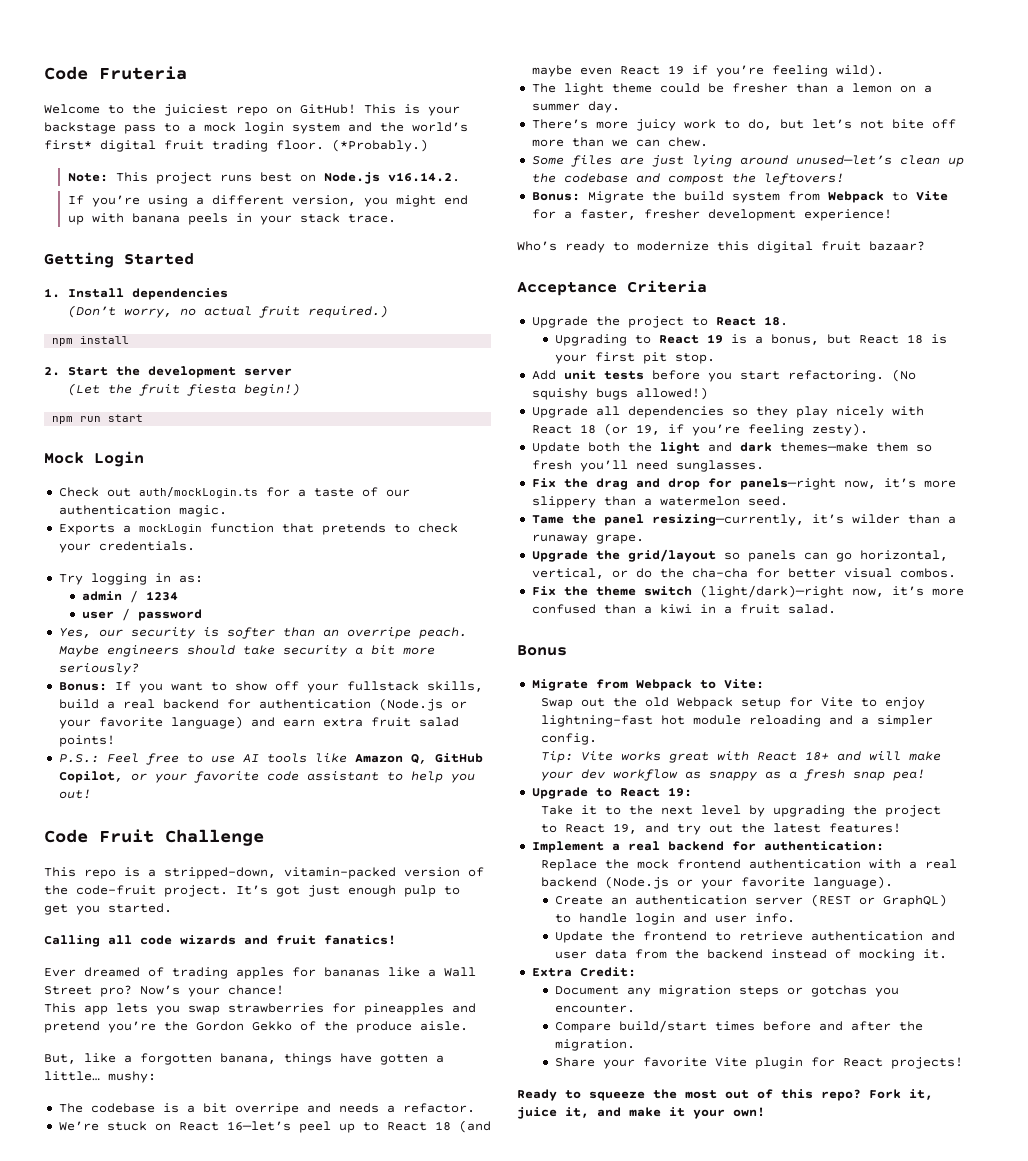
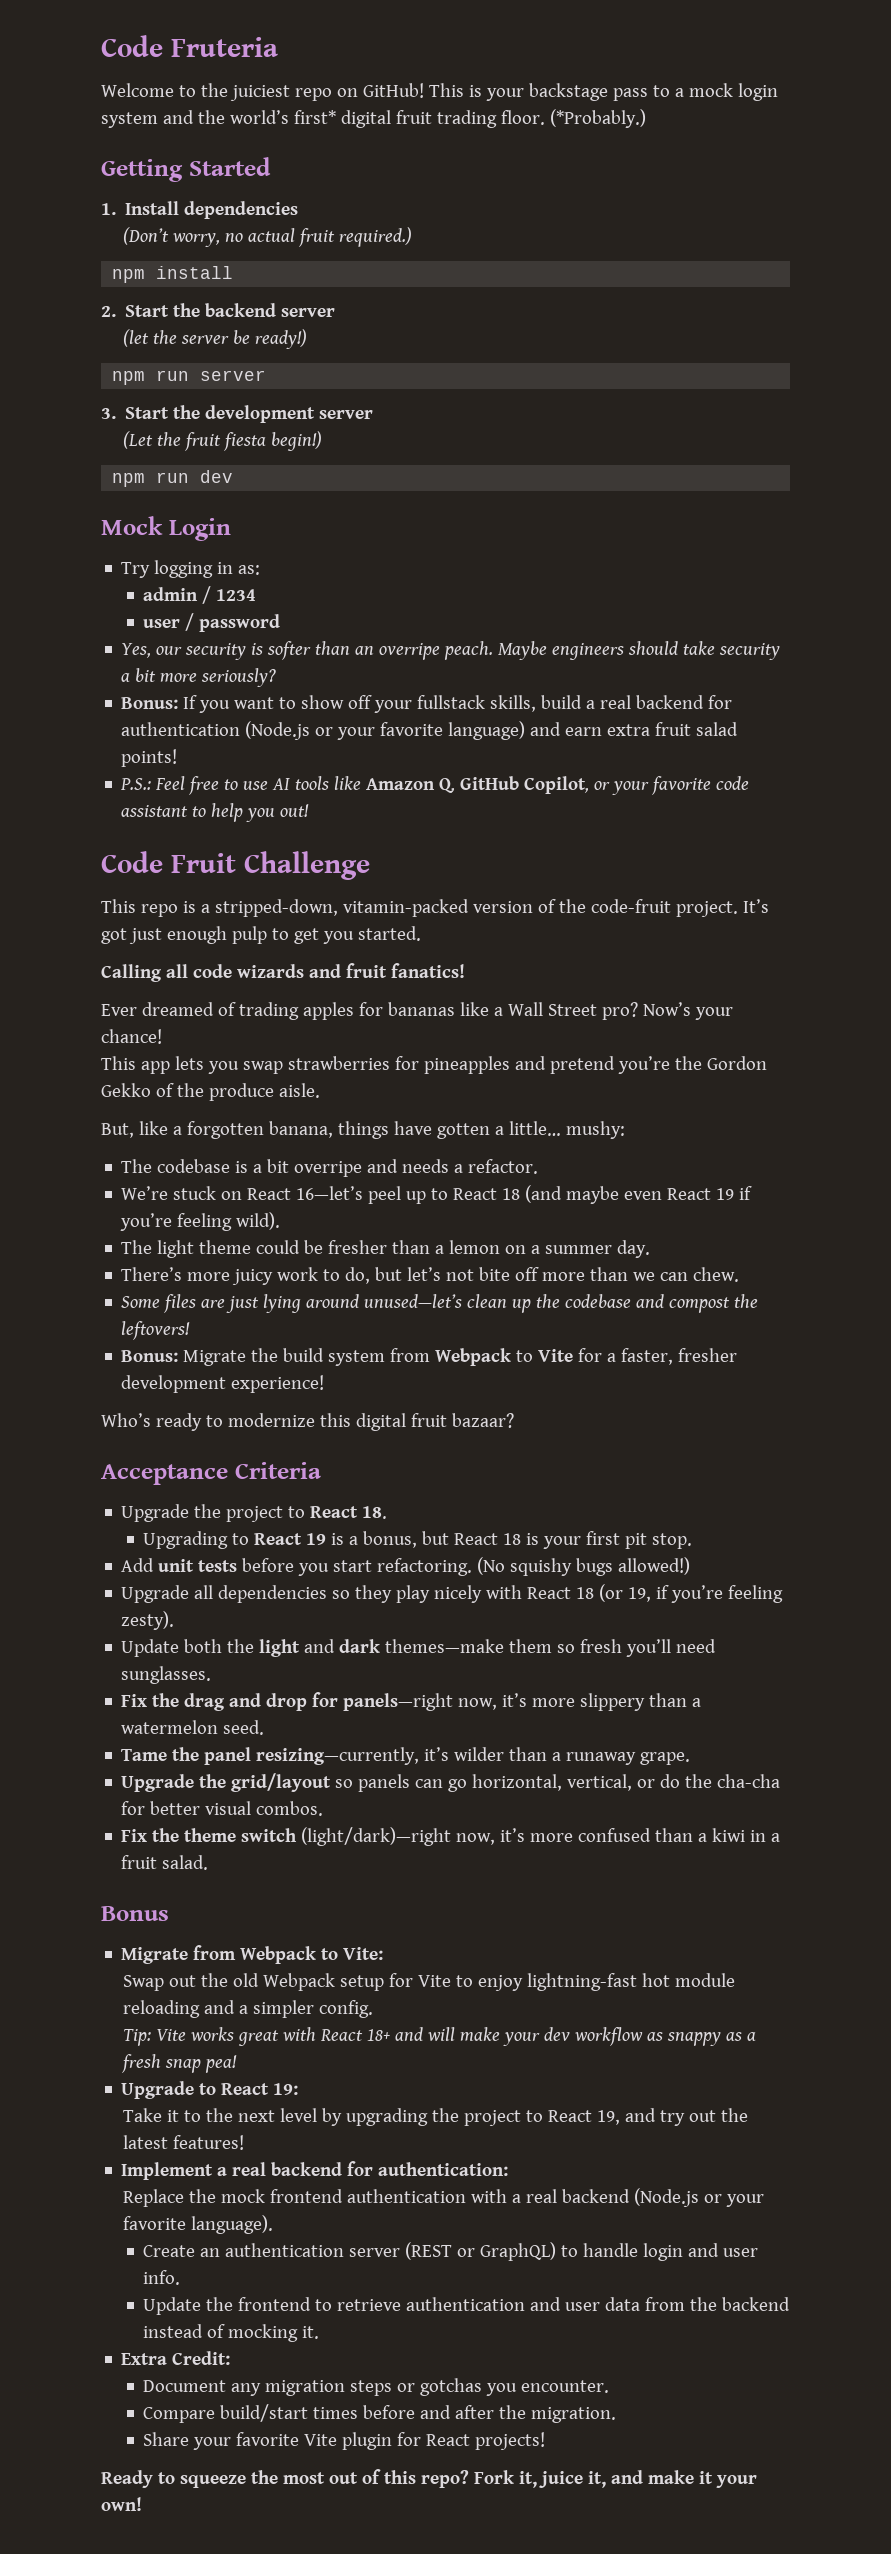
- Note: This project runs best on Node.js v16.14.2.
- If you’re using a different version, you might end up with banana peels in your stack trace.
- 2. Start the development server
+ 2. Start the backend server
+ (let the server be ready!)
+ npm run server
+ 3. Start the development server
- npm run start
+ npm run dev
- Check out auth/mockLogin.ts for a taste of our authentication magic.
- Exports a mockLogin function that pretends to check your credentials.

